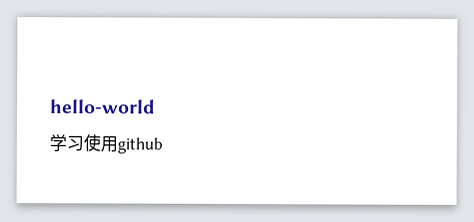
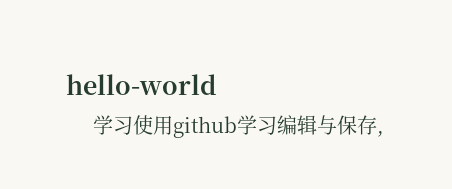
- 学习使用github
+ 学习使用github学习编辑与保存,

